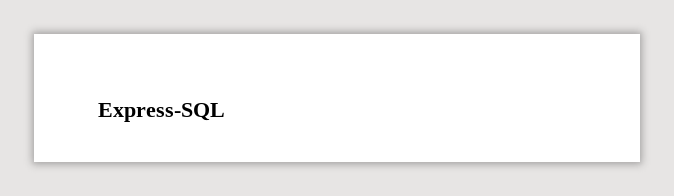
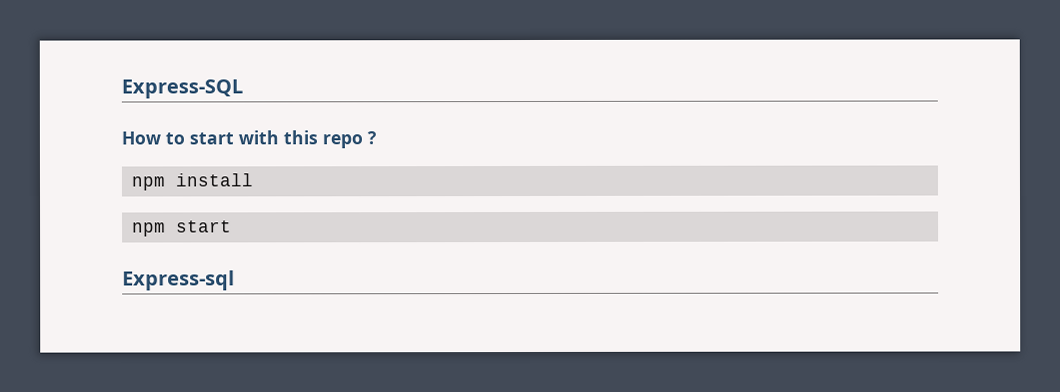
+ How to start with this repo ?
+ npm install
+ npm start
+ Express-sql

